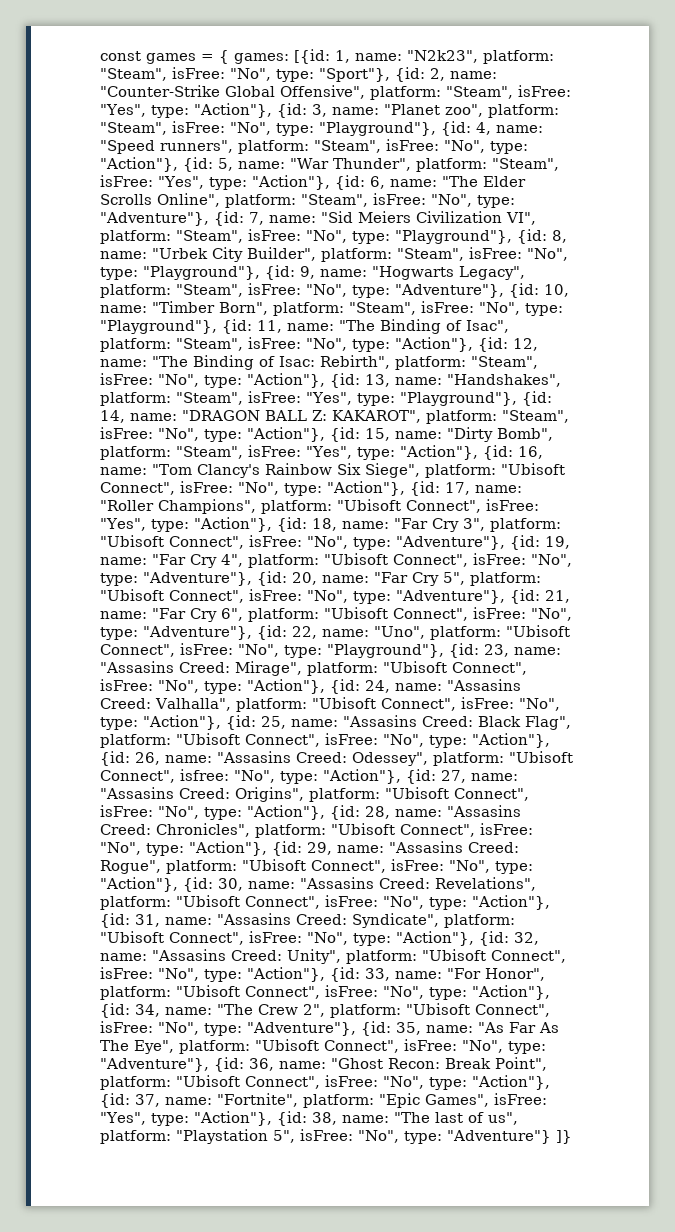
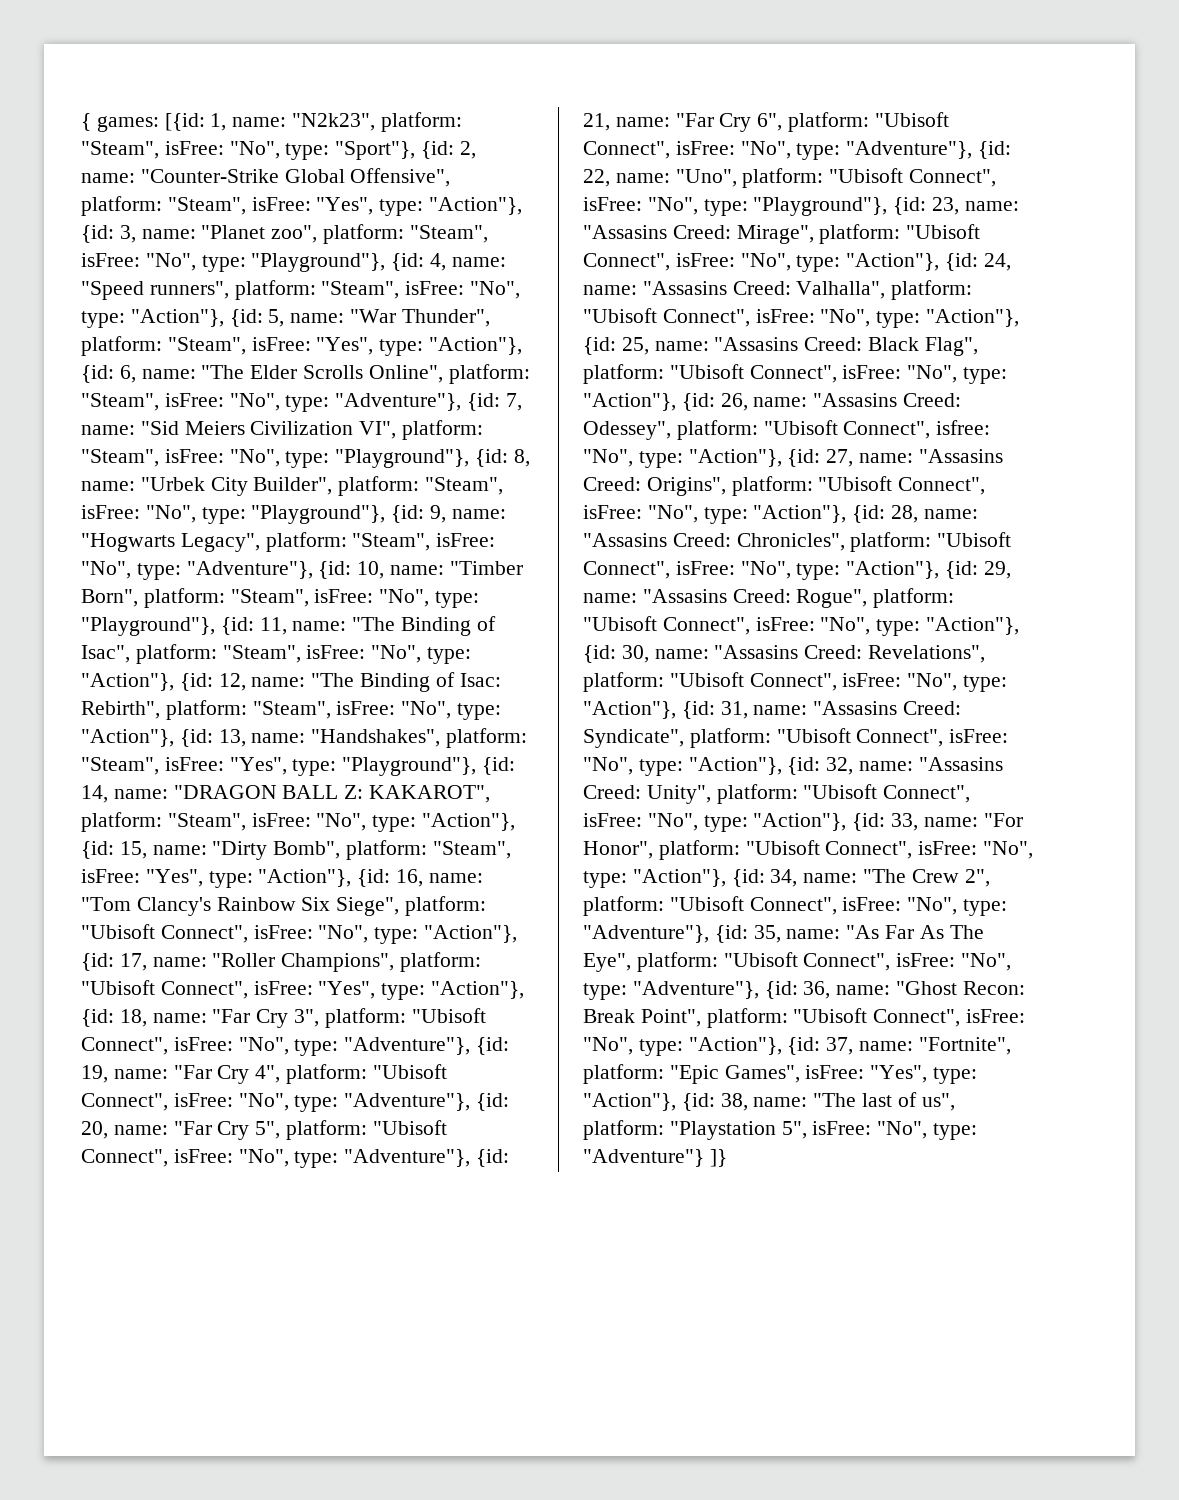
- const games = { games:
+ { games:

